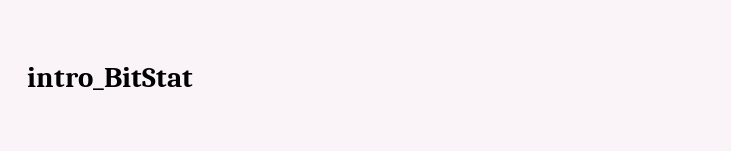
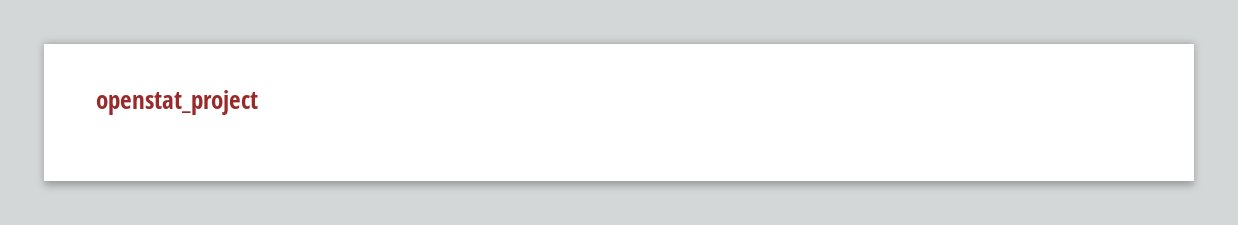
- intro_BitStat
+ openstat_project

